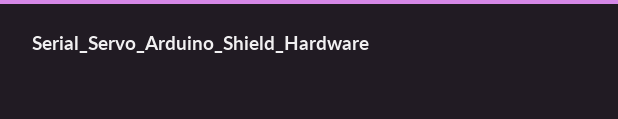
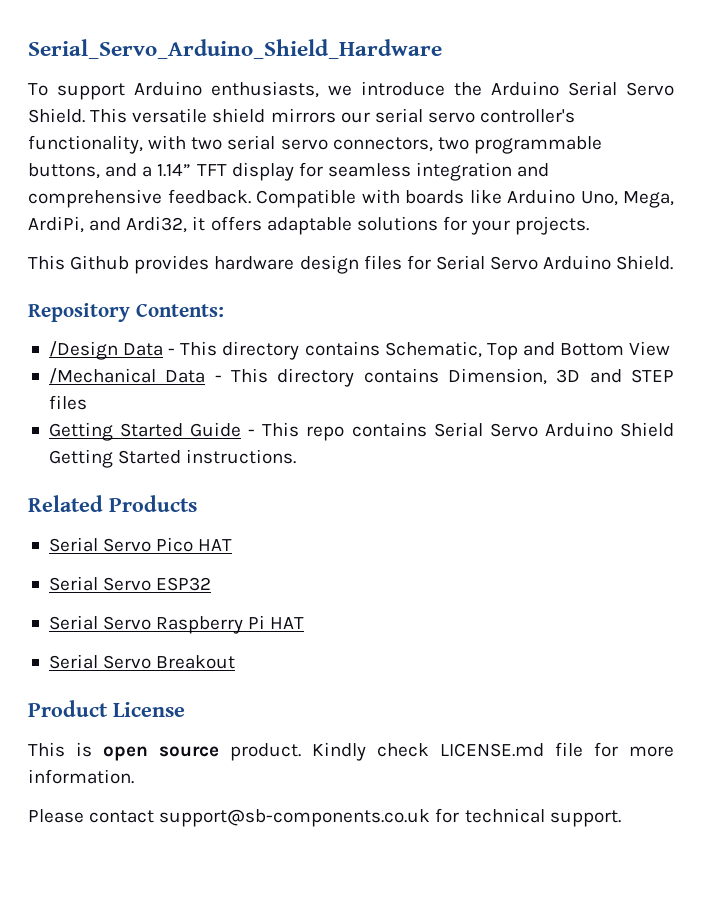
+ To support Arduino enthusiasts, we introduce the Arduino Serial Servo Shield. This versatile shield mirrors our serial servo controller's functionality, with two serial servo connectors, two programmable buttons, and a 1.14” TFT display for seamless integration and comprehensive feedback. Compatible with boards like Arduino Uno, Mega, ArdiPi, and Ardi32, it offers adaptable solutions for your projects.
+ This Github provides hardware design files for Serial Servo Arduino Shield.
+ Repository Contents:
+ /Design Data - This directory contains Schematic, Top and Bottom View
+ /Mechanical Data - This directory contains Dimension, 3D and STEP files
+ Getting Started Guide - This repo contains Serial Servo Arduino Shield Getting Started instructions.
+ Related Products
+ Serial Servo Pico HAT
+ Serial Servo ESP32
+ Serial Servo Raspberry Pi HAT
+ Serial Servo Breakout
+ Product License
+ This is open source product. Kindly check LICENSE.md file for more information.
+ Please contact support@sb-components.co.uk for technical support.

